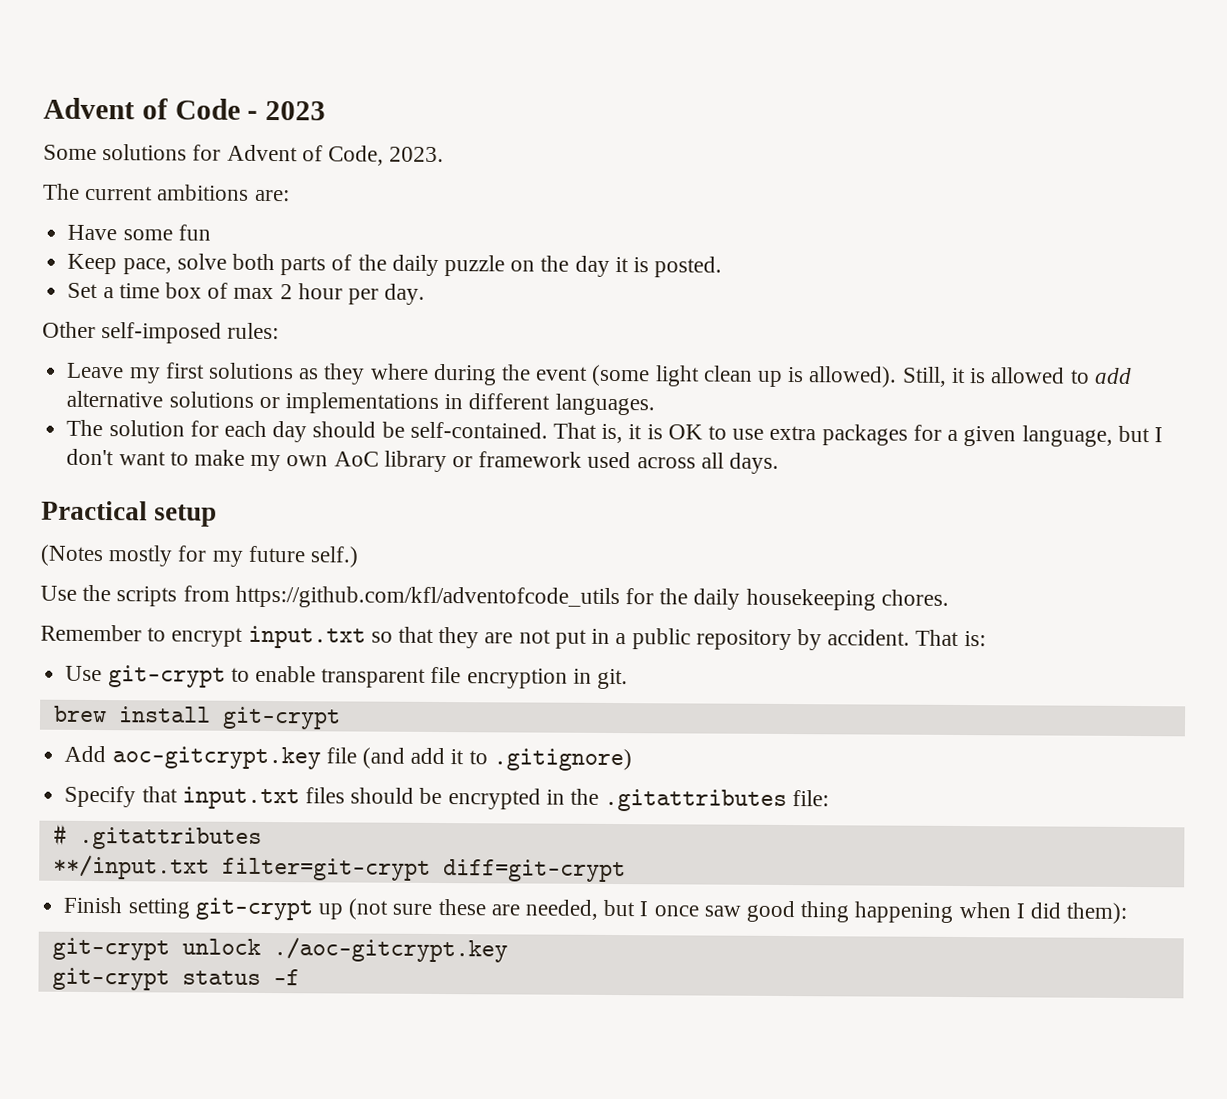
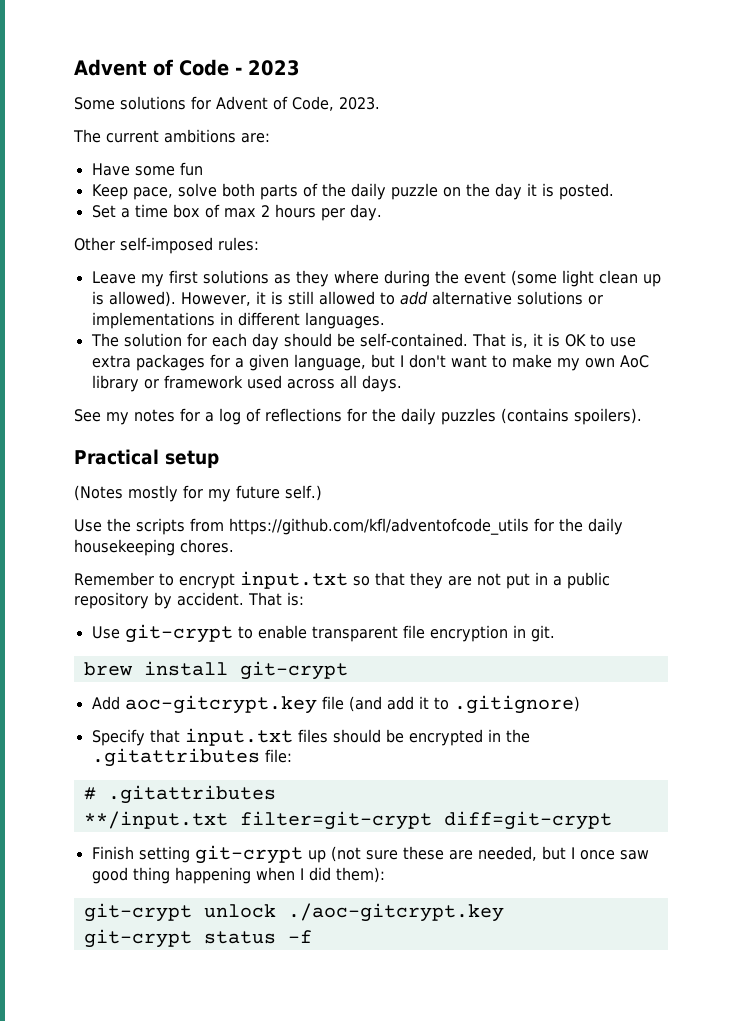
- Set a time box of max 2 hour per day.
+ Set a time box of max 2 hours per day.
- Still, it is allowed to add alternative solutions or implementations in different languages.
+ However, it is still allowed to add alternative solutions or implementations in different languages.
+ See my notes for a log of reflections for the daily puzzles (contains spoilers).

